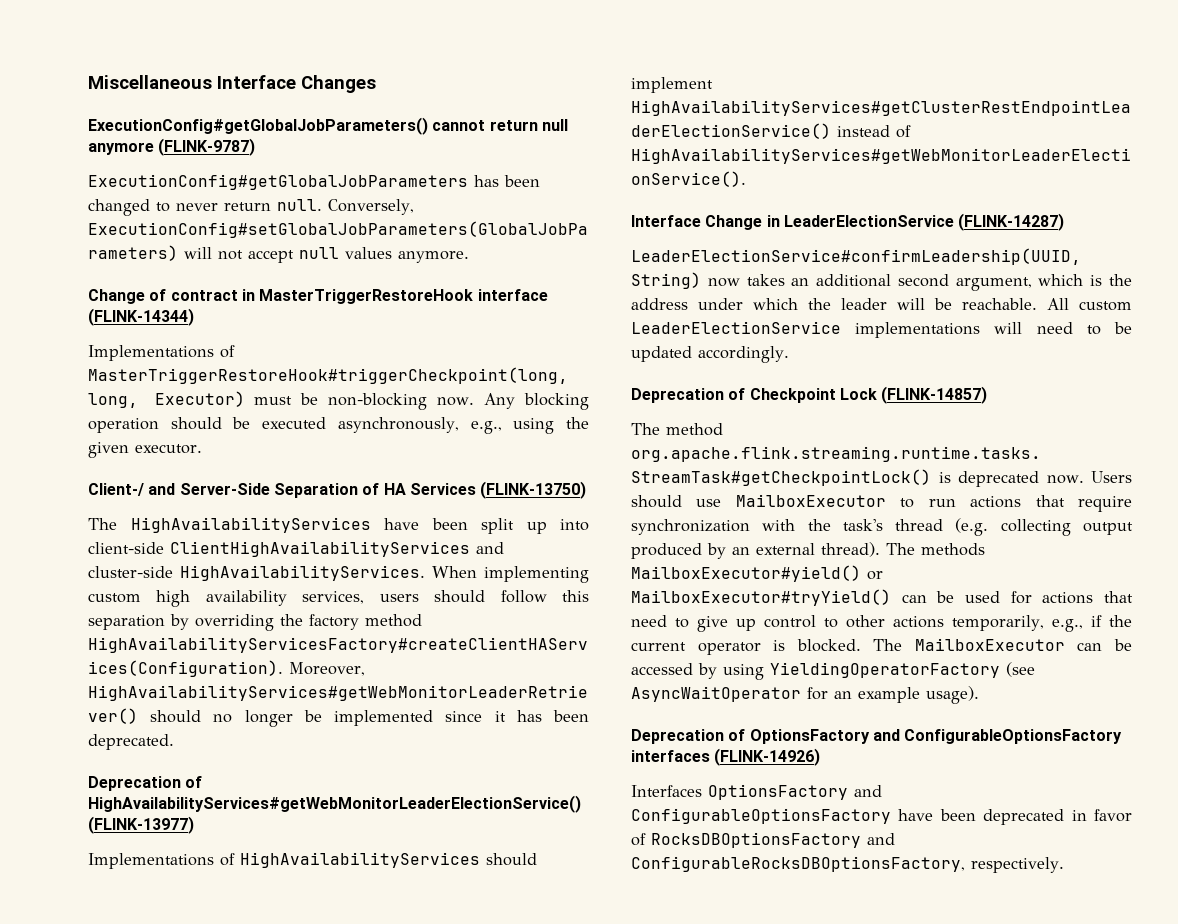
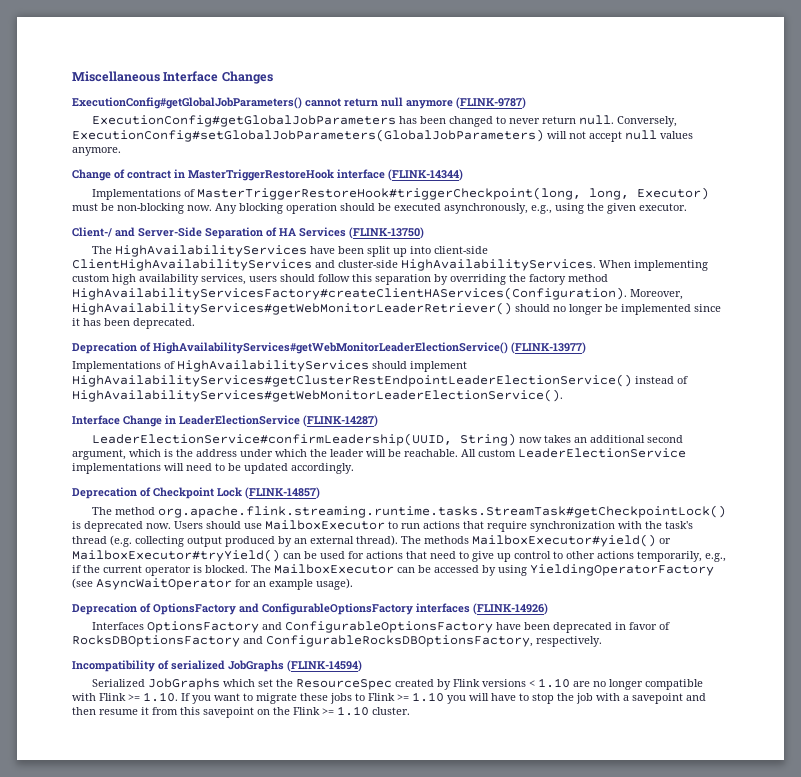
+ Incompatibility of serialized JobGraphs (FLINK-14594)
+ Serialized JobGraphs which set the ResourceSpec created by Flink versions < 1.10 are no longer compatible with Flink >= 1.10. If you want to migrate these jobs to Flink >= 1.10 you will have to stop the job with a savepoint and then resume it from this savepoint on the Flink >= 1.10 cluster.

